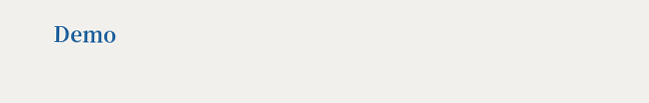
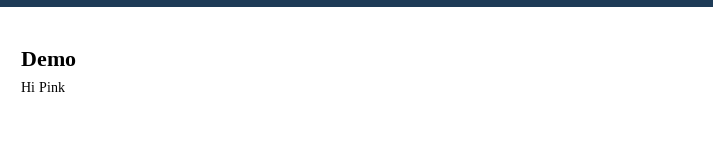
+ Hi Pink

